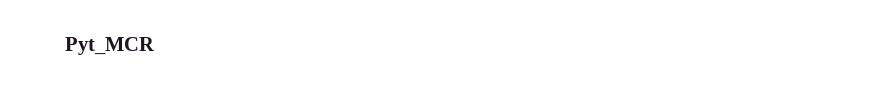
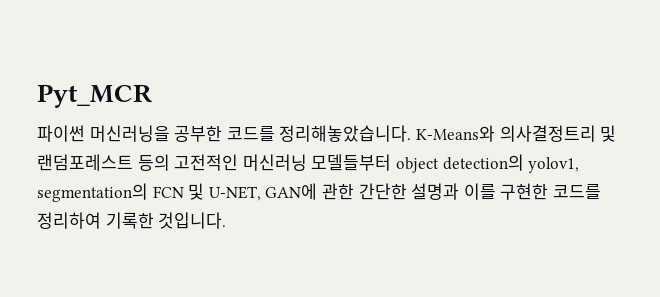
+ 파이썬 머신러닝을 공부한 코드를 정리해놓았습니다. K-Means와 의사결정트리 및 랜덤포레스트 등의 고전적인 머신러닝 모델들부터 object detection의 yolov1, segmentation의 FCN 및 U-NET, GAN에 관한 간단한 설명과 이를 구현한 코드를 정리하여 기록한 것입니다.

